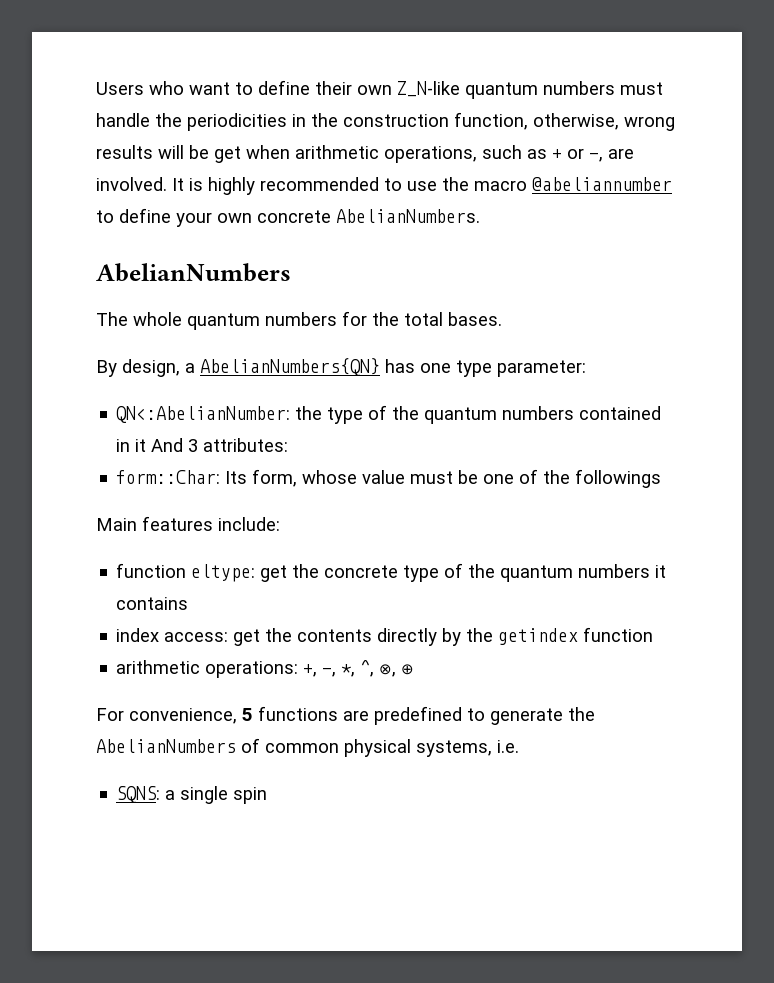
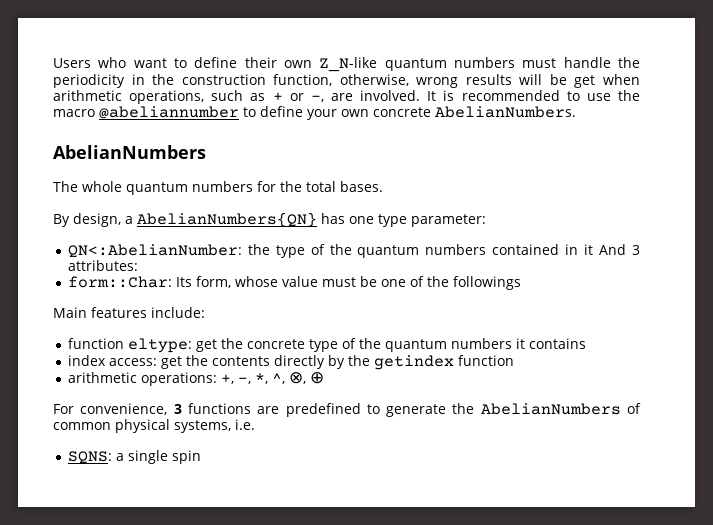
- Users who want to define their own Z_N-like quantum numbers must handle the periodicities in the construction function, otherwise, wrong results will be get when arithmetic operations, such as + or -, are involved.
+ Users who want to define their own Z_N-like quantum numbers must handle the periodicity in the construction function, otherwise, wrong results will be get when arithmetic operations, such as + or -, are involved.
- It is highly recommended to use the macro @abeliannumber to define your own concrete AbelianNumbers.
+ It is recommended to use the macro @abeliannumber to define your own concrete AbelianNumbers.
- For convenience, 5 functions are predefined to generate the AbelianNumbers of common physical systems, i.e.
+ For convenience, 3 functions are predefined to generate the AbelianNumbers of common physical systems, i.e.

